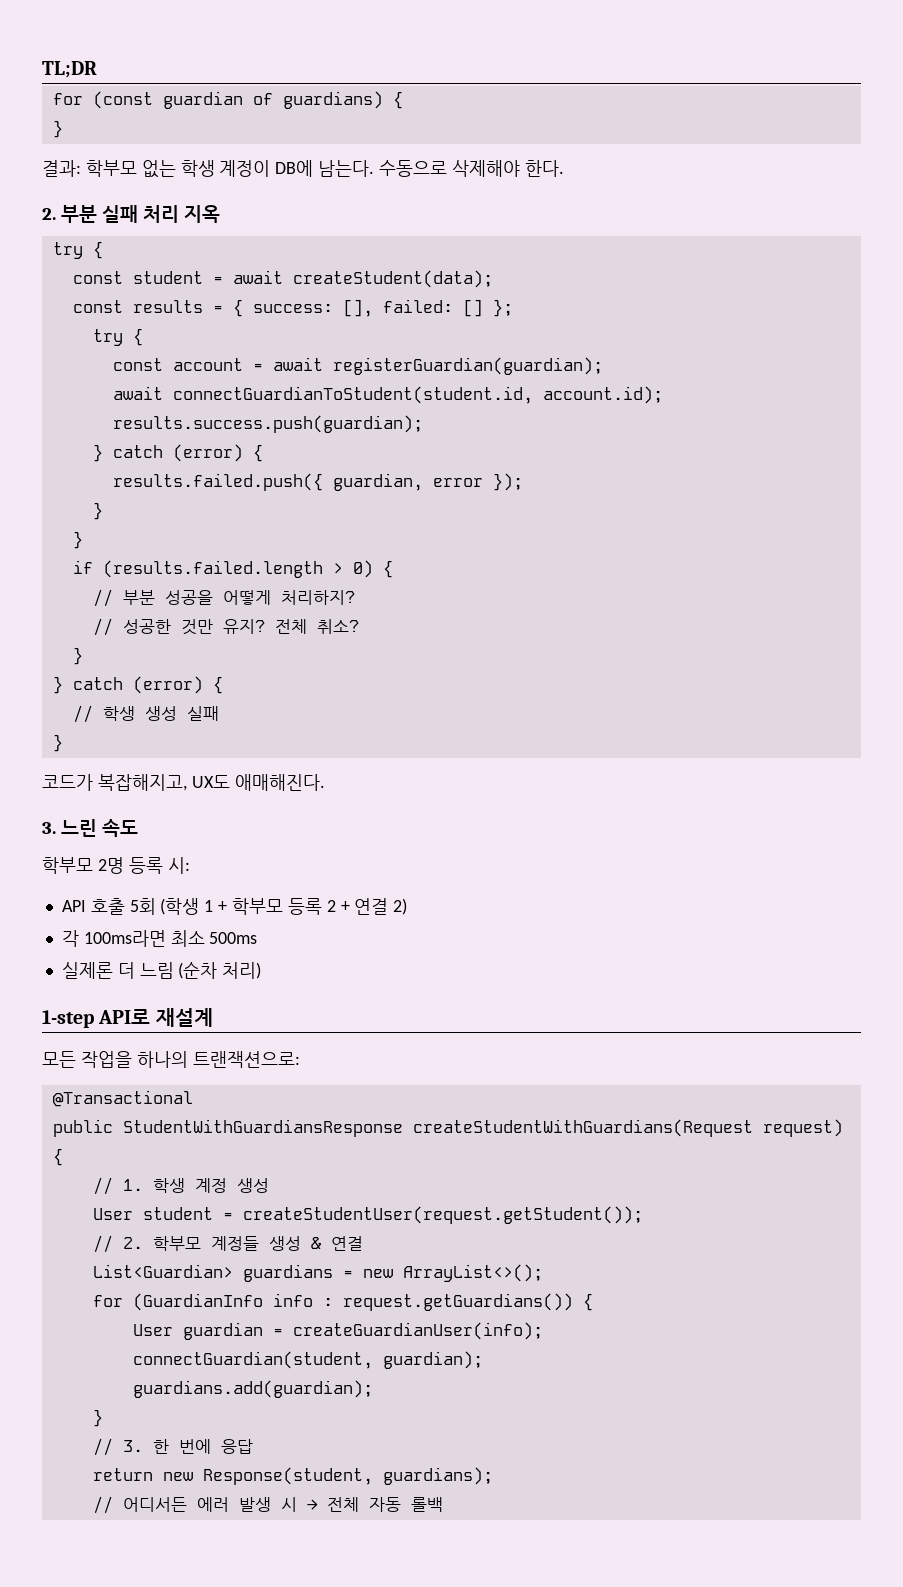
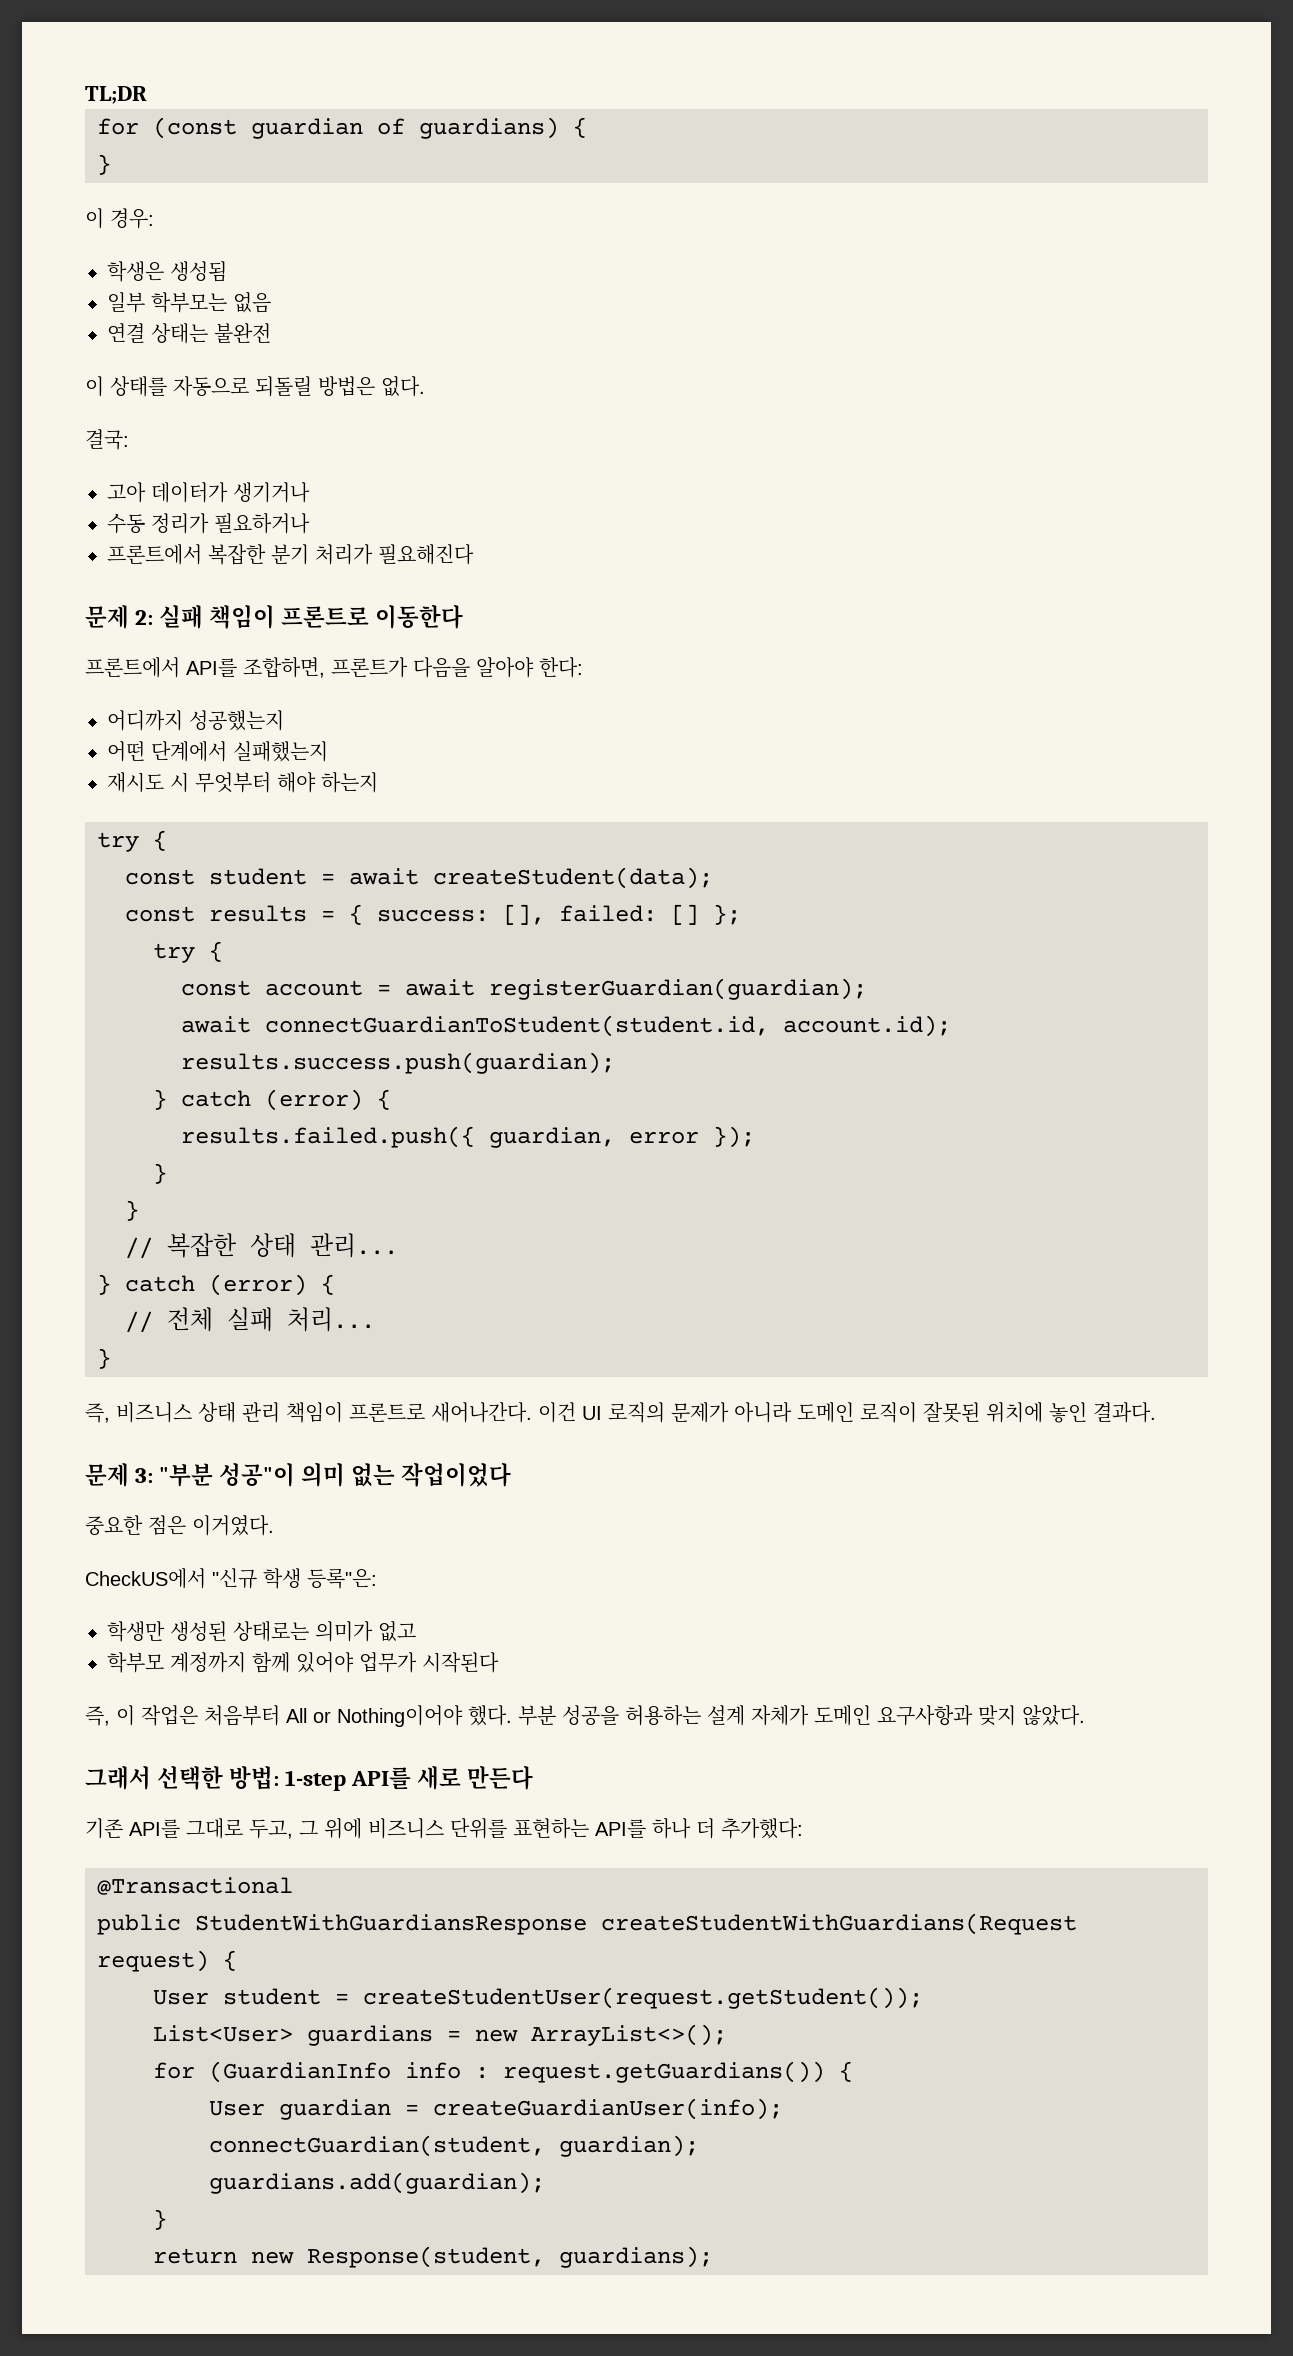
- 결과: 학부모 없는 학생 계정이 DB에 남는다. 수동으로 삭제해야 한다.
- 2. 부분 실패 처리 지옥
+ 이 경우:
+ 학생은 생성됨
+ 일부 학부모는 없음
+ 연결 상태는 불완전
+ 이 상태를 자동으로 되돌릴 방법은 없다.
+ 결국:
+ 고아 데이터가 생기거나
+ 수동 정리가 필요하거나
+ 프론트에서 복잡한 분기 처리가 필요해진다
+ 문제 2: 실패 책임이 프론트로 이동한다
+ 프론트에서 API를 조합하면, 프론트가 다음을 알아야 한다:
+ 어디까지 성공했는지
+ 어떤 단계에서 실패했는지
+ 재시도 시 무엇부터 해야 하는지
- if (results.failed.length > 0) {
- // 부분 성공을 어떻게 처리하지?
- // 성공한 것만 유지? 전체 취소?
- }
+ // 복잡한 상태 관리...
- // 학생 생성 실패
+ // 전체 실패 처리...
  }
- 코드가 복잡해지고, UX도 애매해진다.
- 3. 느린 속도
- 학부모 2명 등록 시:
- API 호출 5회 (학생 1 + 학부모 등록 2 + 연결 2)
- 각 100ms라면 최소 500ms
- 실제론 더 느림 (순차 처리)
- 1-step API로 재설계
- 모든 작업을 하나의 트랜잭션으로:
+ 즉, 비즈니스 상태 관리 책임이 프론트로 새어나간다. 이건 UI 로직의 문제가 아니라 도메인 로직이 잘못된 위치에 놓인 결과다.
+ 문제 3: "부분 성공"이 의미 없는 작업이었다
+ 중요한 점은 이거였다.
+ CheckUS에서 "신규 학생 등록"은:
+ 학생만 생성된 상태로는 의미가 없고
+ 학부모 계정까지 함께 있어야 업무가 시작된다
+ 즉, 이 작업은 처음부터 All or Nothing이어야 했다. 부분 성공을 허용하는 설계 자체가 도메인 요구사항과 맞지 않았다.
+ 그래서 선택한 방법: 1-step API를 새로 만든다
+ 기존 API를 그대로 두고, 그 위에 비즈니스 단위를 표현하는 API를 하나 더 추가했다:
- // 1. 학생 계정 생성
- // 2. 학부모 계정들 생성 & 연결
- List<Guardian> guardians = new ArrayList<>();
+ List<User> guardians = new ArrayList<>();
- // 3. 한 번에 응답
- // 어디서든 에러 발생 시 → 전체 자동 롤백

